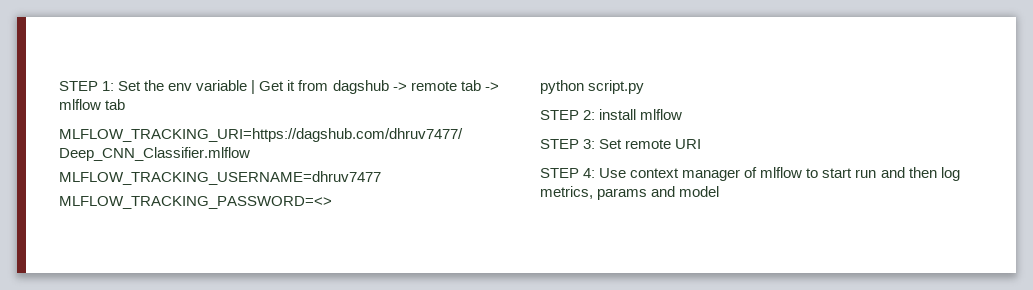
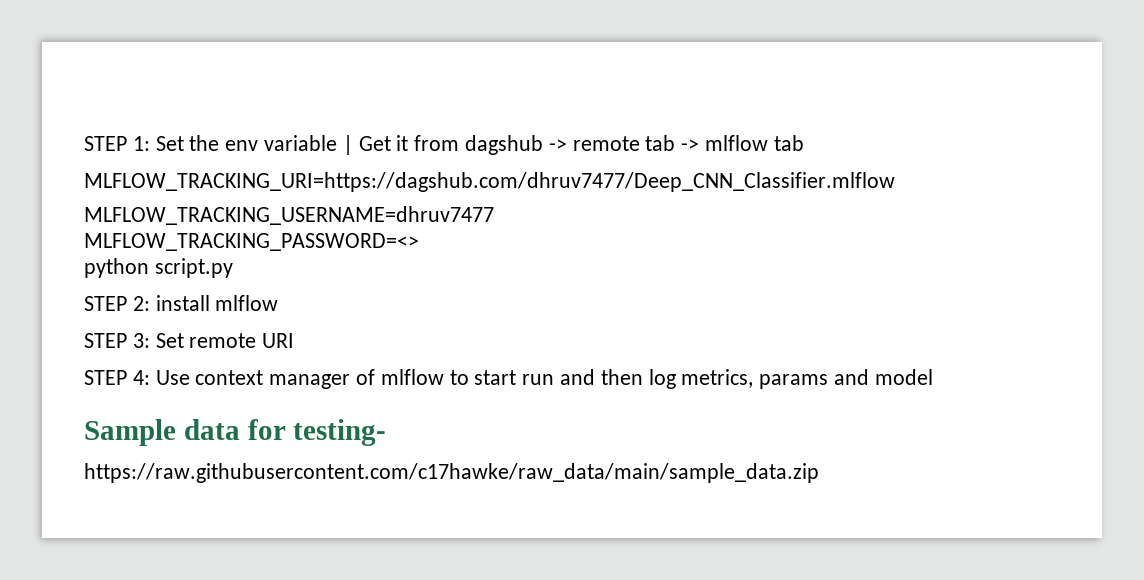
+ Sample data for testing-
+ https://raw.githubusercontent.com/c17hawke/raw_data/main/sample_data.zip

